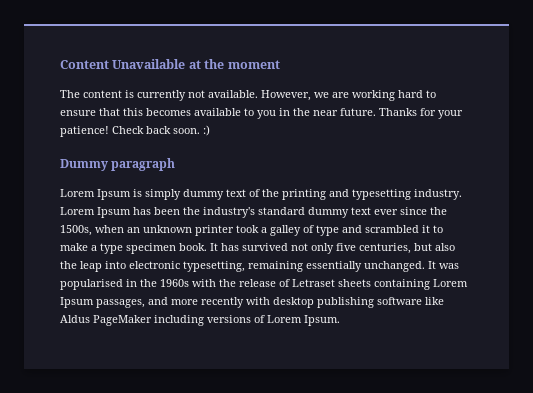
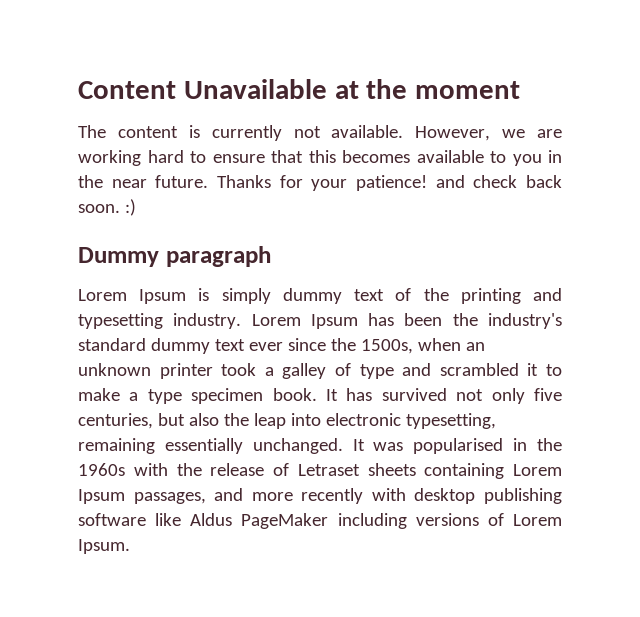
- Thanks for your patience! Check back soon. :)
+ Thanks for your patience! and check back soon. :)

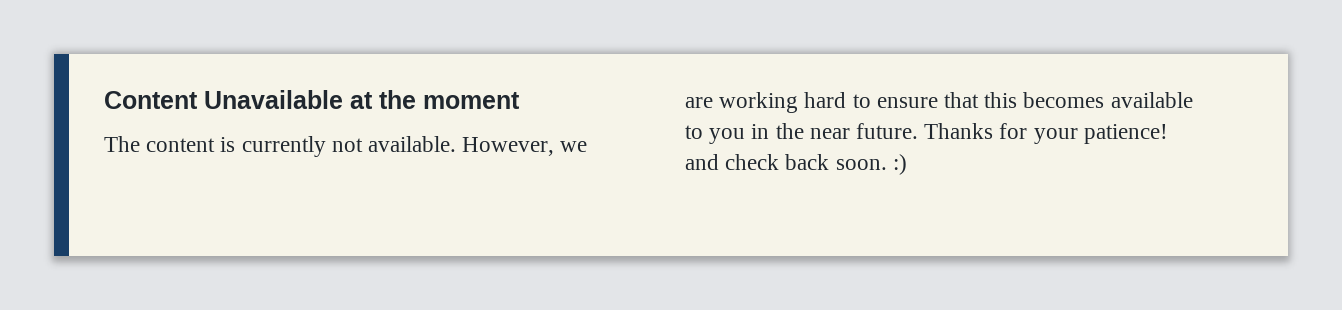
- Dummy paragraph
- Lorem Ipsum is simply dummy text of the printing and typesetting industry. Lorem Ipsum has been the industry's standard dummy text ever since the 1500s, when an unknown printer took a galley of type and scrambled it to make a type specimen book. It has survived not only five centuries, but also the leap into electronic typesetting, remaining essentially unchanged. It was popularised in the 1960s with the release of Letraset sheets containing Lorem Ipsum passages, and more recently with desktop publishing software like Aldus PageMaker including versions of Lorem Ipsum.

